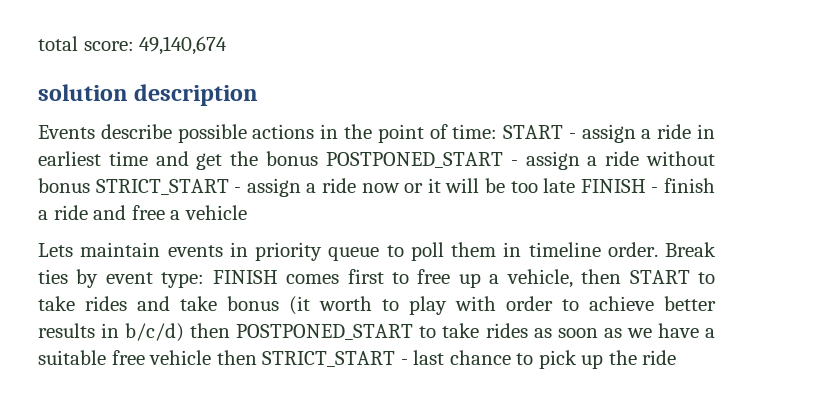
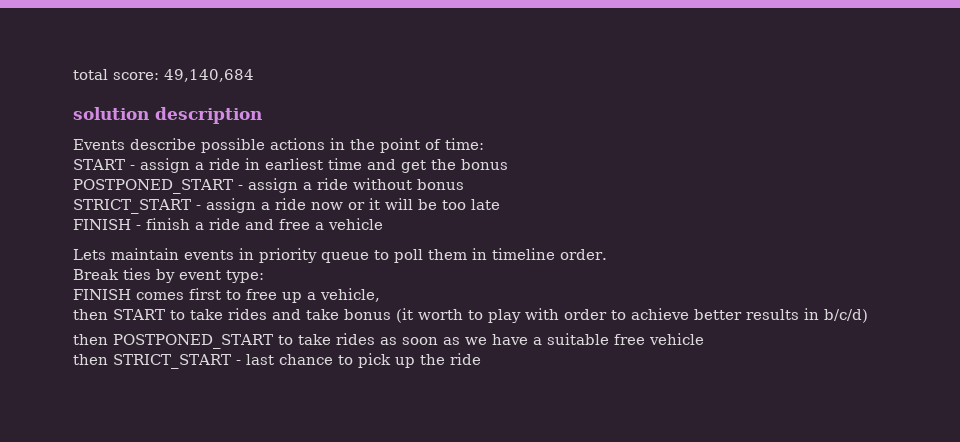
- total score: 49,140,674
+ total score: 49,140,684
- Events describe possible actions in the point of time: START - assign a ride in earliest time and get the bonus POSTPONED_START - assign a ride without bonus STRICT_START - assign a ride now or it will be too late FINISH - finish a ride and free a vehicle
+ Events describe possible actions in the point of time:
+ START - assign a ride in earliest time and get the bonus
+ POSTPONED_START - assign a ride without bonus
+ STRICT_START - assign a ride now or it will be too late
+ FINISH - finish a ride and free a vehicle
- Lets maintain events in priority queue to poll them in timeline order. Break ties by event type: FINISH comes first to free up a vehicle, then START to take rides and take bonus (it worth to play with order to achieve better results in b/c/d) then POSTPONED_START to take rides as soon as we have a suitable free vehicle then STRICT_START - last chance to pick up the ride
+ Lets maintain events in priority queue to poll them in timeline order.
+ Break ties by event type:
+ FINISH comes first to free up a vehicle,
+ then START to take rides and take bonus (it worth to play with order to achieve better results in b/c/d)
+ then POSTPONED_START to take rides as soon as we have a suitable free vehicle
+ then STRICT_START - last chance to pick up the ride

